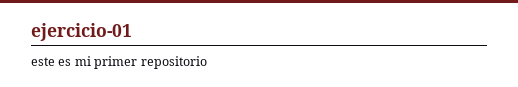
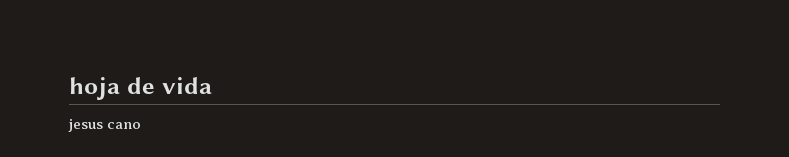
- ejercicio-01
- este es mi primer repositorio
+ hoja de vida
+ jesus cano

